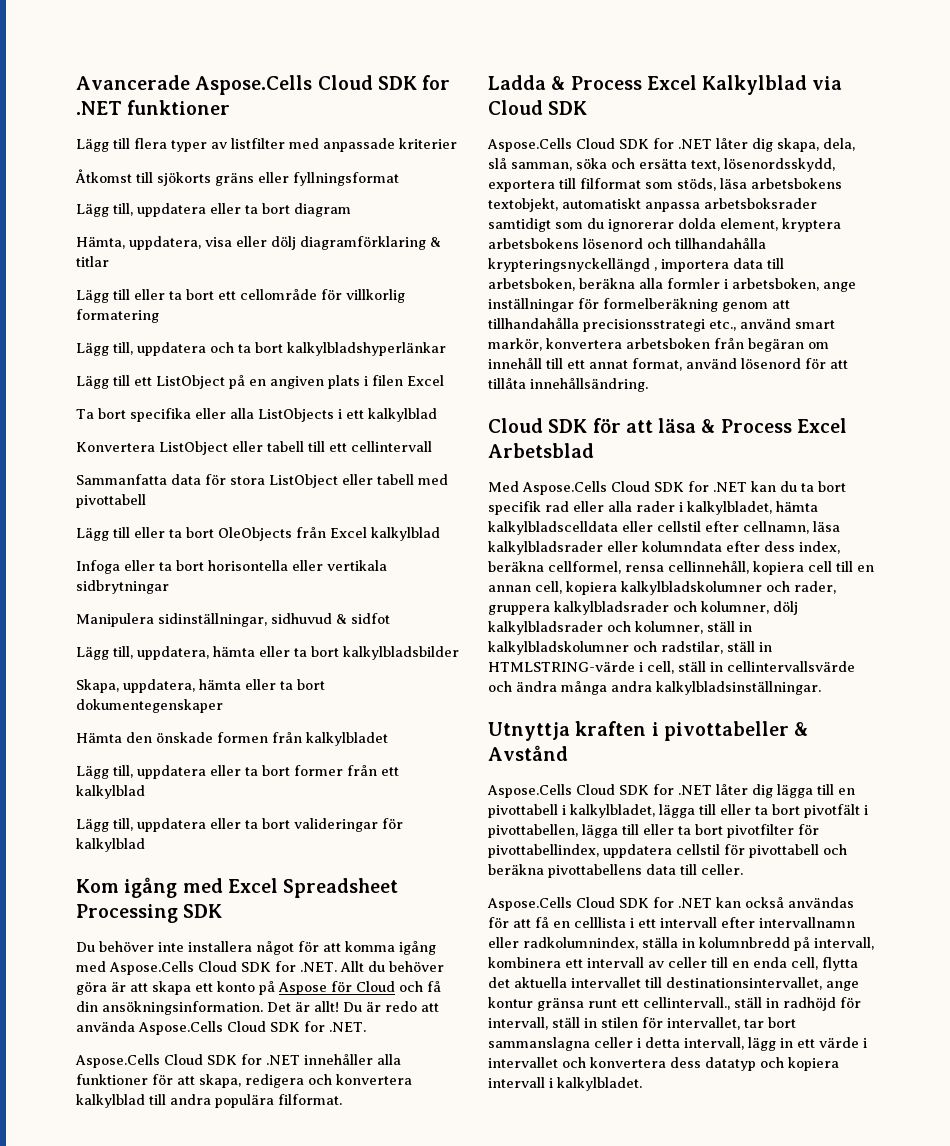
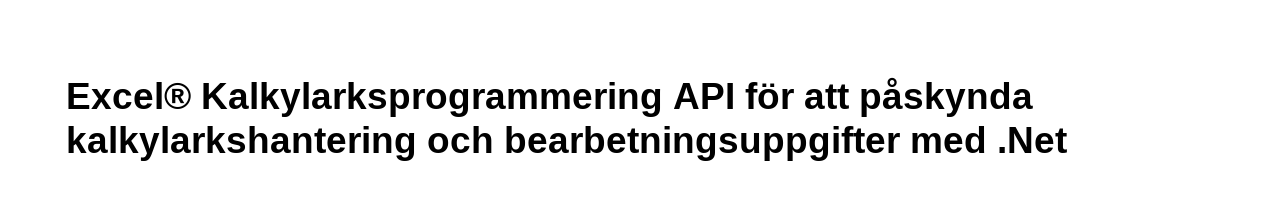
- Avancerade Aspose.Cells Cloud SDK for .NET funktioner
- Lägg till flera typer av listfilter med anpassade kriterier
- Åtkomst till sjökorts gräns eller fyllningsformat
- Lägg till, uppdatera eller ta bort diagram
- Hämta, uppdatera, visa eller dölj diagramförklaring & titlar
- Lägg till eller ta bort ett cellområde för villkorlig formatering
- Lägg till, uppdatera och ta bort kalkylbladshyperlänkar
- Lägg till ett ListObject på en angiven plats i filen Excel
- Ta bort specifika eller alla ListObjects i ett kalkylblad
- Konvertera ListObject eller tabell till ett cellintervall
- Sammanfatta data för stora ListObject eller tabell med pivottabell
- Lägg till eller ta bort OleObjects från Excel kalkylblad
- Infoga eller ta bort horisontella eller vertikala sidbrytningar
- Manipulera sidinställningar, sidhuvud & sidfot
- Lägg till, uppdatera, hämta eller ta bort kalkylbladsbilder
- Skapa, uppdatera, hämta eller ta bort dokumentegenskaper
- Hämta den önskade formen från kalkylbladet
- Lägg till, uppdatera eller ta bort former från ett kalkylblad
- Lägg till, uppdatera eller ta bort valideringar för kalkylblad
- Kom igång med Excel Spreadsheet Processing SDK
- Du behöver inte installera något för att komma igång med Aspose.Cells Cloud SDK for .NET. Allt du behöver göra är att skapa ett konto på Aspose för Cloud och få din ansökningsinformation. Det är allt! Du är redo att använda Aspose.Cells Cloud SDK for .NET.
- Aspose.Cells Cloud SDK for .NET innehåller alla funktioner för att skapa, redigera och konvertera kalkylblad till andra populära filformat.
- Ladda & Process Excel Kalkylblad via Cloud SDK
- Aspose.Cells Cloud SDK for .NET låter dig skapa, dela, slå samman, söka och ersätta text, lösenordsskydd, exportera till filformat som stöds, läsa arbetsbokens textobjekt, automatiskt anpassa arbetsboksrader samtidigt som du ignorerar dolda element, kryptera arbetsbokens lösenord och tillhandahålla krypteringsnyckellängd , importera data till arbetsboken, beräkna alla formler i arbetsboken, ange inställningar för formelberäkning genom att tillhandahålla precisionsstrategi etc., använd smart markör, konvertera arbetsboken från begäran om innehåll till ett annat format, använd lösenord för att tillåta innehållsändring.
- Cloud SDK för att läsa & Process Excel Arbetsblad
- Med Aspose.Cells Cloud SDK for .NET kan du ta bort specifik rad eller alla rader i kalkylbladet, hämta kalkylbladscelldata eller cellstil efter cellnamn, läsa kalkylbladsrader eller kolumndata efter dess index, beräkna cellformel, rensa cellinnehåll, kopiera cell till en annan cell, kopiera kalkylbladskolumner och rader, gruppera kalkylbladsrader och kolumner, dölj kalkylbladsrader och kolumner, ställ in kalkylbladskolumner och radstilar, ställ in HTMLSTRING-värde i cell, ställ in cellintervallsvärde och ändra många andra kalkylbladsinställningar.
- Utnyttja kraften i pivottabeller & Avstånd
- Aspose.Cells Cloud SDK for .NET låter dig lägga till en pivottabell i kalkylbladet, lägga till eller ta bort pivotfält i pivottabellen, lägga till eller ta bort pivotfilter för pivottabellindex, uppdatera cellstil för pivottabell och beräkna pivottabellens data till celler.
- Aspose.Cells Cloud SDK for .NET kan också användas för att få en celllista i ett intervall efter intervallnamn eller radkolumnindex, ställa in kolumnbredd på intervall, kombinera ett intervall av celler till en enda cell, flytta det aktuella intervallet till destinationsintervallet, ange kontur gränsa runt ett cellintervall., ställ in radhöjd för intervall, ställ in stilen för intervallet, tar bort sammanslagna celler i detta intervall, lägg in ett värde i intervallet och konvertera dess datatyp och kopiera intervall i kalkylbladet.
+ Excel® Kalkylarksprogrammering API för att påskynda kalkylarkshantering och bearbetningsuppgifter med .Net

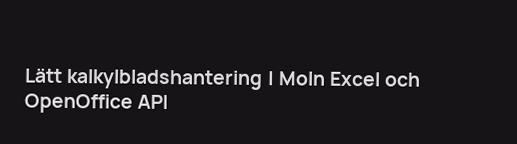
- Excel® Kalkylarksprogrammering API för att påskynda kalkylarkshantering och bearbetningsuppgifter med .Net
+ Lätt kalkylbladshantering | Moln Excel och OpenOffice API

